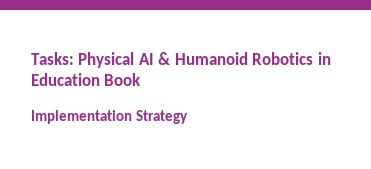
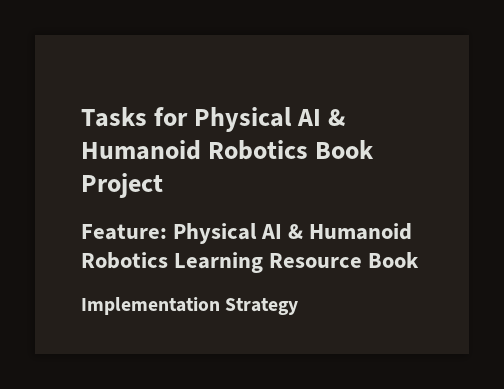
- Tasks: Physical AI & Humanoid Robotics in Education Book
+ Tasks for Physical AI & Humanoid Robotics Book Project
+ Feature: Physical AI & Humanoid Robotics Learning Resource Book

